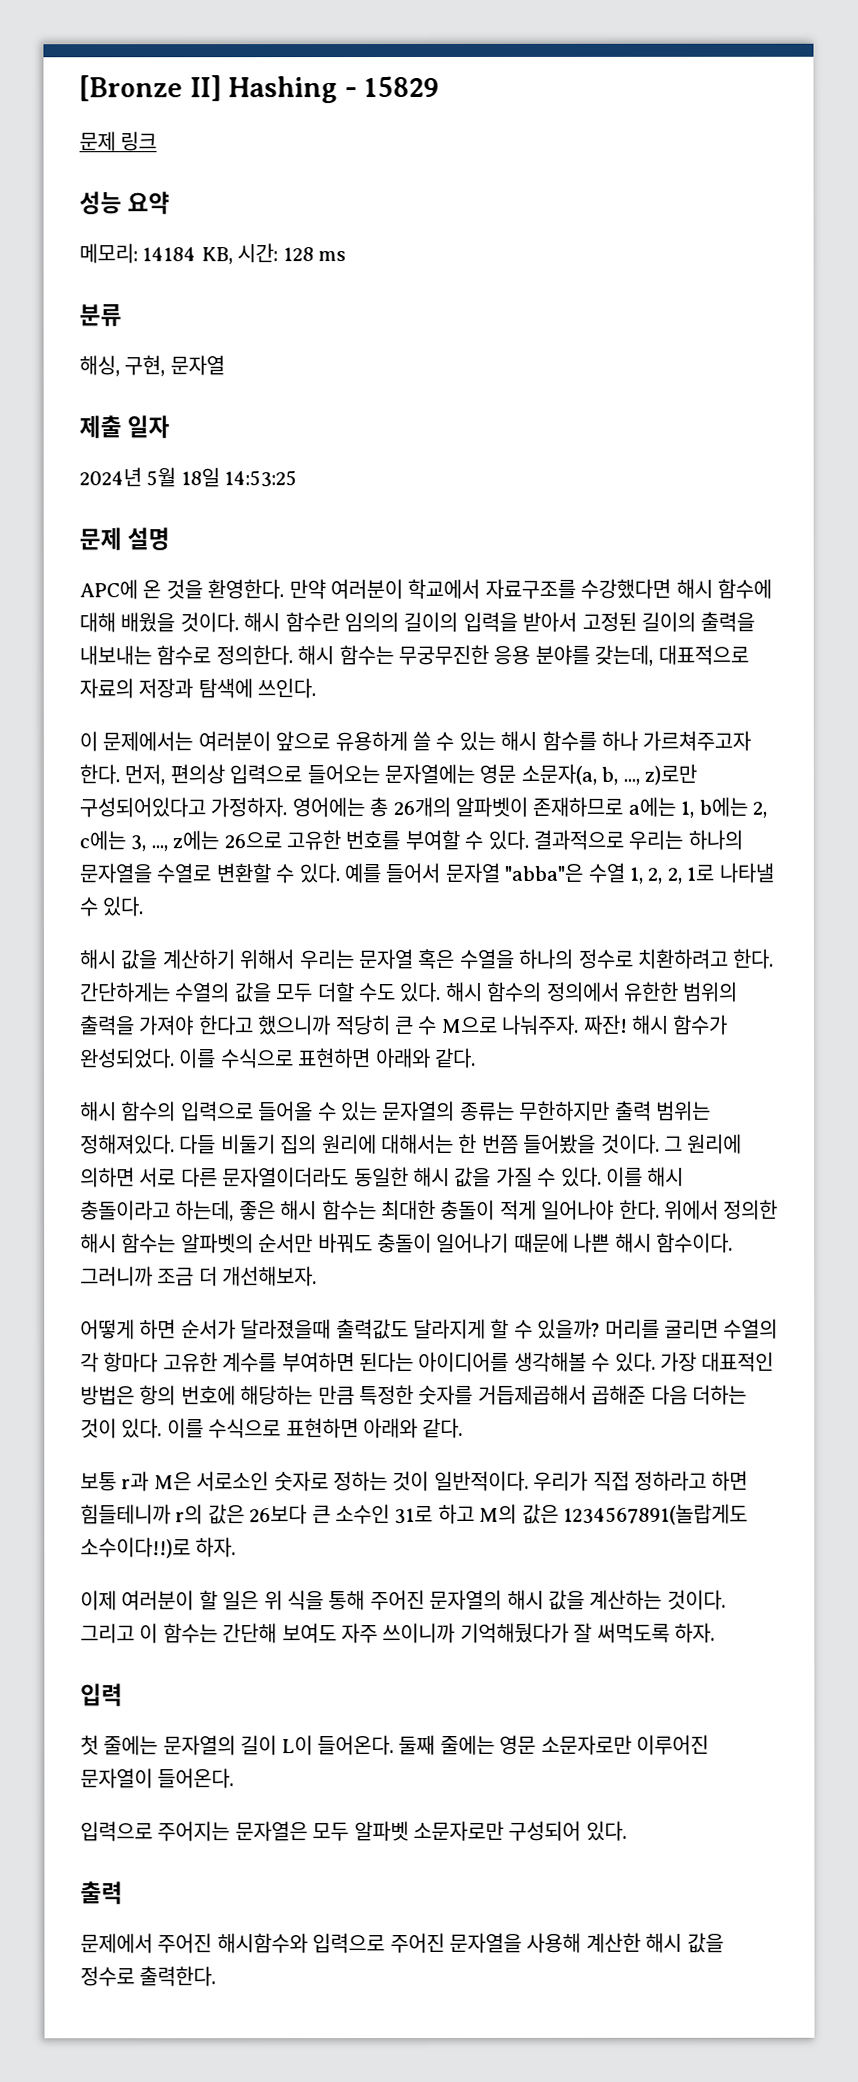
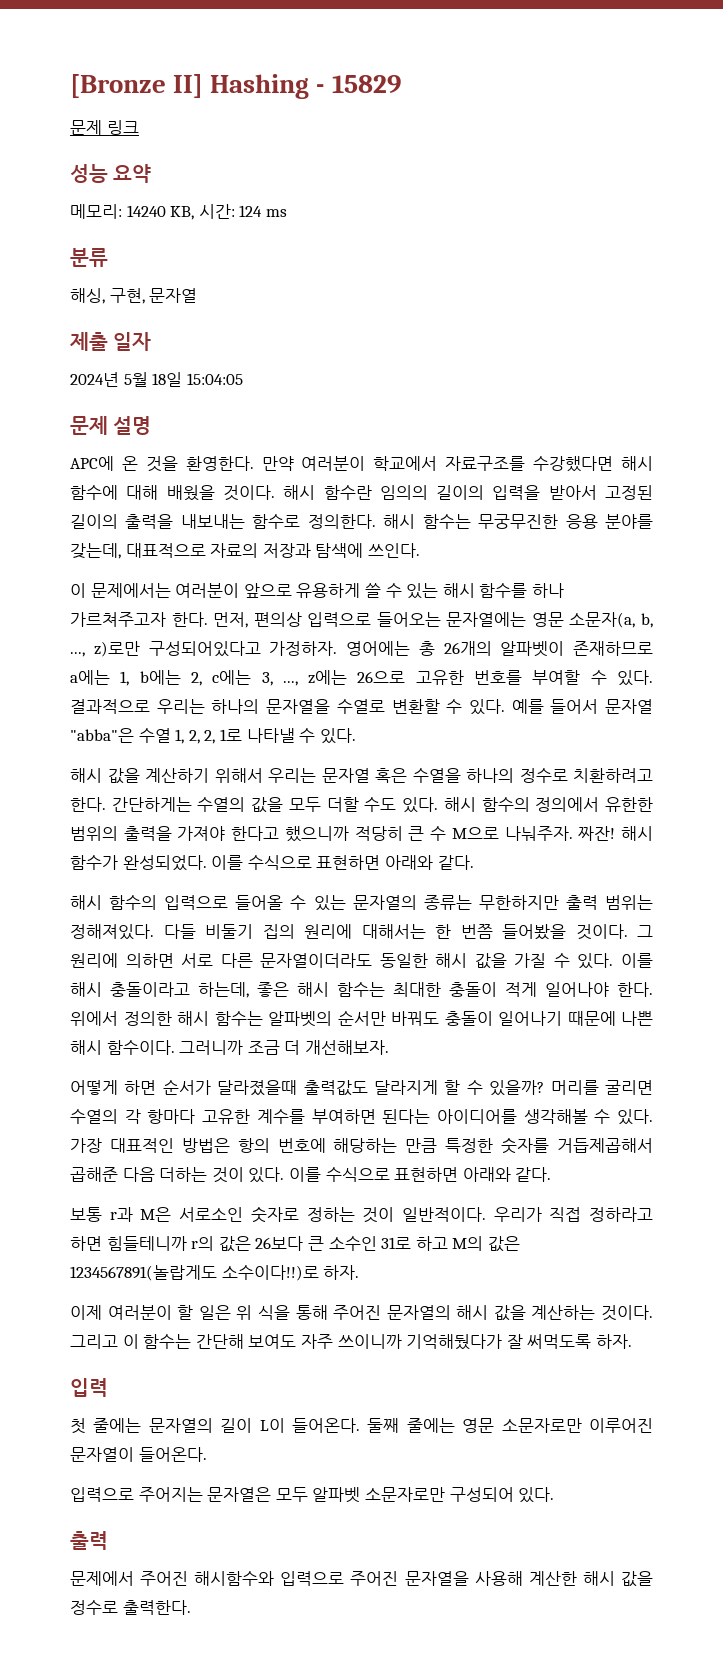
- 메모리: 14184 KB, 시간: 128 ms
+ 메모리: 14240 KB, 시간: 124 ms
- 2024년 5월 18일 14:53:25
+ 2024년 5월 18일 15:04:05

